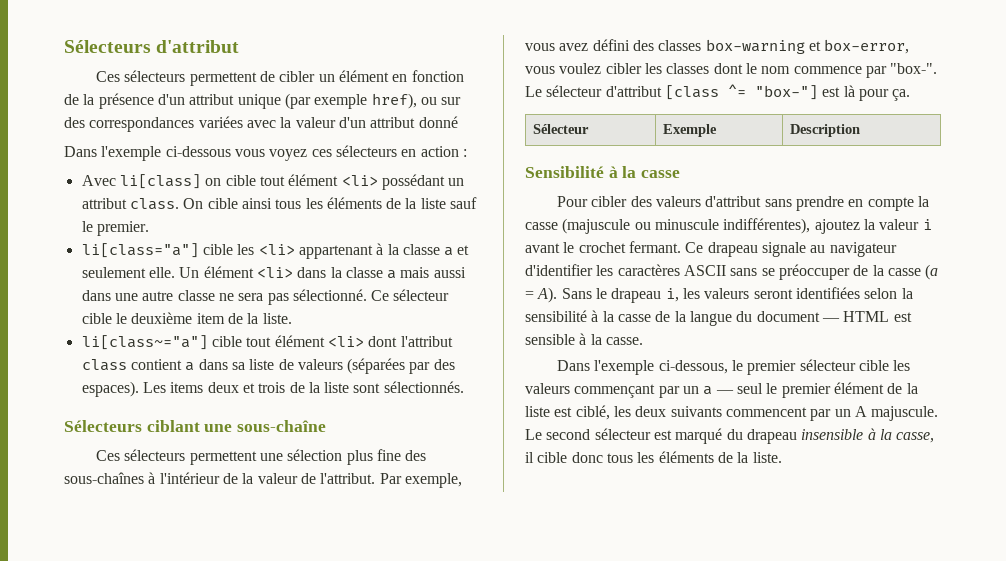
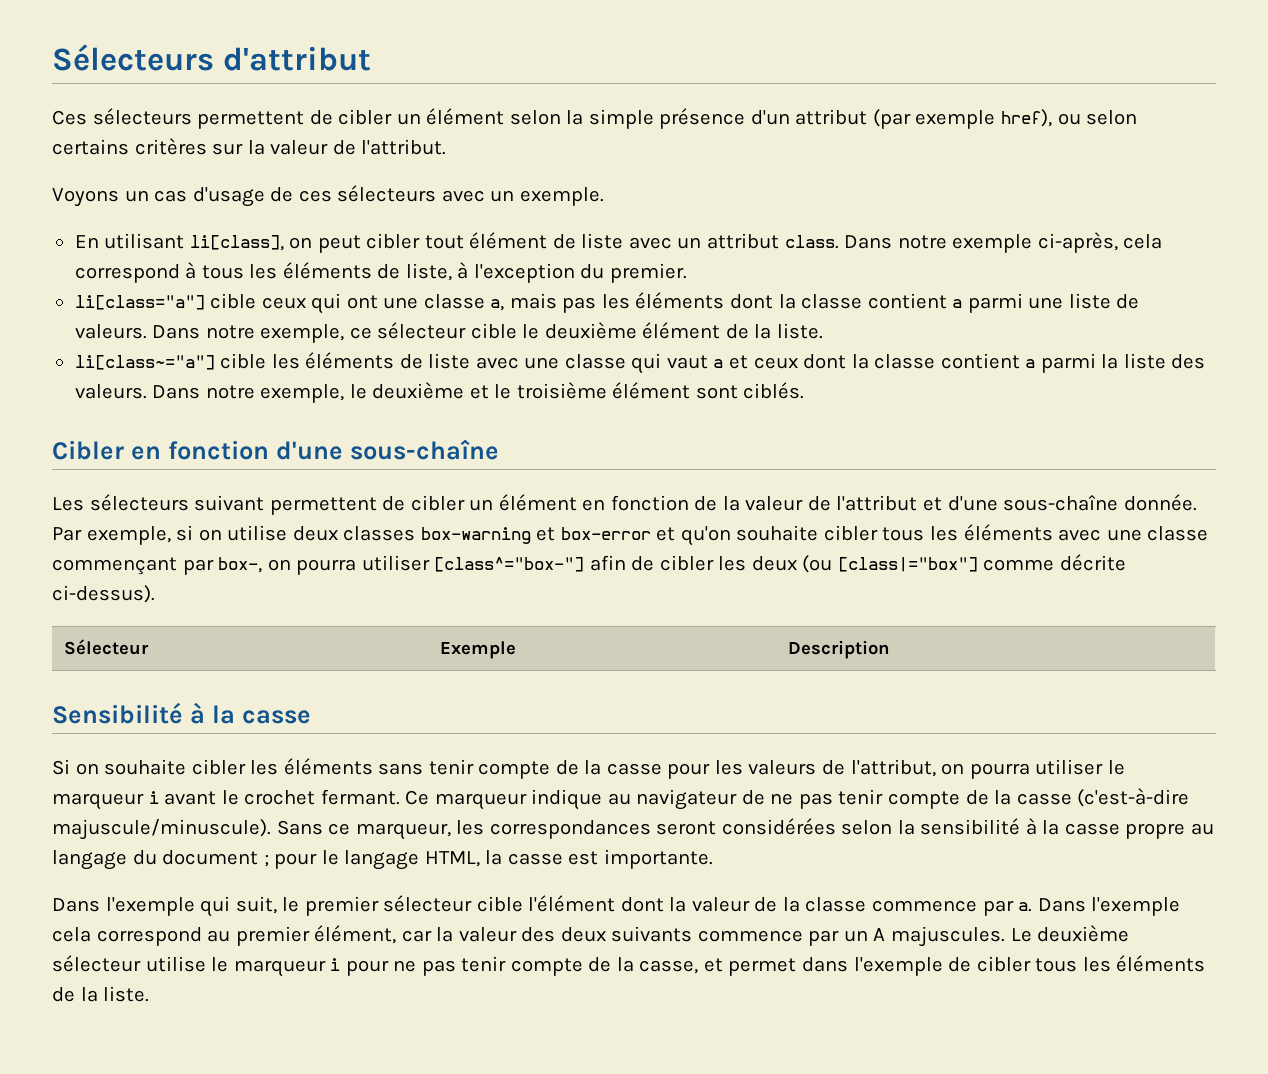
- Ces sélecteurs permettent de cibler un élément en fonction de la présence d'un attribut unique (par exemple href), ou sur des correspondances variées avec la valeur d'un attribut donné
- Dans l'exemple ci-dessous vous voyez ces sélecteurs en action :
- Avec li[class] on cible tout élément <li> possédant un attribut class. On cible ainsi tous les éléments de la liste sauf le premier.
- li[class="a"] cible les <li> appartenant à la classe a et seulement elle. Un élément <li> dans la classe a mais aussi dans une autre classe ne sera pas sélectionné. Ce sélecteur cible le deuxième item de la liste.
+ Ces sélecteurs permettent de cibler un élément selon la simple présence d'un attribut (par exemple href), ou selon certains critères sur la valeur de l'attribut.
+ Voyons un cas d'usage de ces sélecteurs avec un exemple.
+ En utilisant li[class], on peut cibler tout élément de liste avec un attribut class. Dans notre exemple ci-après, cela correspond à tous les éléments de liste, à l'exception du premier.
+ li[class="a"] cible ceux qui ont une classe a, mais pas les éléments dont la classe contient a parmi une liste de valeurs. Dans notre exemple, ce sélecteur cible le deuxième élément de la liste.
- li[class~="a"] cible tout élément <li> dont l'attribut class contient a dans sa liste de valeurs (séparées par des espaces). Les items deux et trois de la liste sont sélectionnés.
- Sélecteurs ciblant une sous-chaîne
- Ces sélecteurs permettent une sélection plus fine des sous-chaînes à l'intérieur de la valeur de l'attribut. Par exemple, vous avez défini des classes box-warning et box-error, vous voulez cibler les classes dont le nom commence par "box-". Le sélecteur d'attribut [class ^= "box-"] est là pour ça.
+ li[class~="a"] cible les éléments de liste avec une classe qui vaut a et ceux dont la classe contient a parmi la liste des valeurs. Dans notre exemple, le deuxième et le troisième élément sont ciblés.
+ Cibler en fonction d'une sous-chaîne
+ Les sélecteurs suivant permettent de cibler un élément en fonction de la valeur de l'attribut et d'une sous-chaîne donnée. Par exemple, si on utilise deux classes box-warning et box-error et qu'on souhaite cibler tous les éléments avec une classe commençant par box-, on pourra utiliser [class^="box-"] afin de cibler les deux (ou [class|="box"] comme décrite ci-dessus).
- Pour cibler des valeurs d'attribut sans prendre en compte la casse (majuscule ou minuscule indifférentes), ajoutez la valeur i avant le crochet fermant.
+ Si on souhaite cibler les éléments sans tenir compte de la casse pour les valeurs de l'attribut, on pourra utiliser le marqueur i avant le crochet fermant.
- Ce drapeau signale au navigateur d'identifier les caractères ASCII sans se préoccuper de la casse (a = A). Sans le drapeau i, les valeurs seront identifiées selon la sensibilité à la casse de la langue du document — HTML est sensible à la casse.
- Dans l'exemple ci-dessous, le premier sélecteur cible les valeurs commençant par un a — seul le premier élément de la liste est ciblé, les deux suivants commencent par un A majuscule. Le second sélecteur est marqué du drapeau insensible à la casse, il cible donc tous les éléments de la liste.
+ Ce marqueur indique au navigateur de ne pas tenir compte de la casse (c'est-à-dire majuscule/minuscule). Sans ce marqueur, les correspondances seront considérées selon la sensibilité à la casse propre au langage du document ; pour le langage HTML, la casse est importante.
+ Dans l'exemple qui suit, le premier sélecteur cible l'élément dont la valeur de la classe commence par a. Dans l'exemple cela correspond au premier élément, car la valeur des deux suivants commence par un A majuscules. Le deuxième sélecteur utilise le marqueur i pour ne pas tenir compte de la casse, et permet dans l'exemple de cibler tous les éléments de la liste.

